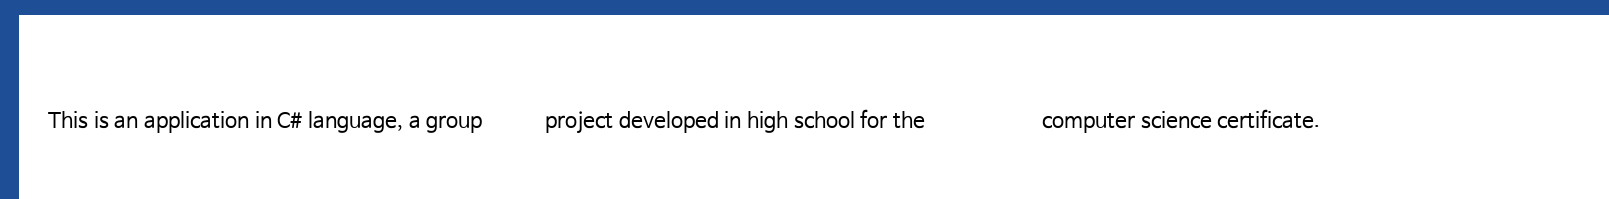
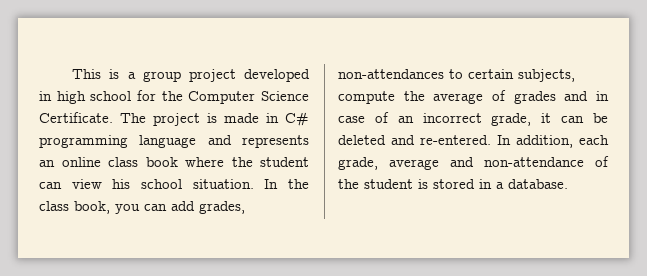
- This is an application in C# language, a group project developed in high school for the computer science certificate.
+ This is a group project developed in high school for the Computer Science Certificate. The project is made in C# programming language and represents an online class book where the student can view his school situation. In the class book, you can add grades, non-attendances to certain subjects, compute the average of grades and in case of an incorrect grade, it can be deleted and re-entered. In addition, each grade, average and non-attendance of the student is stored in a database.

